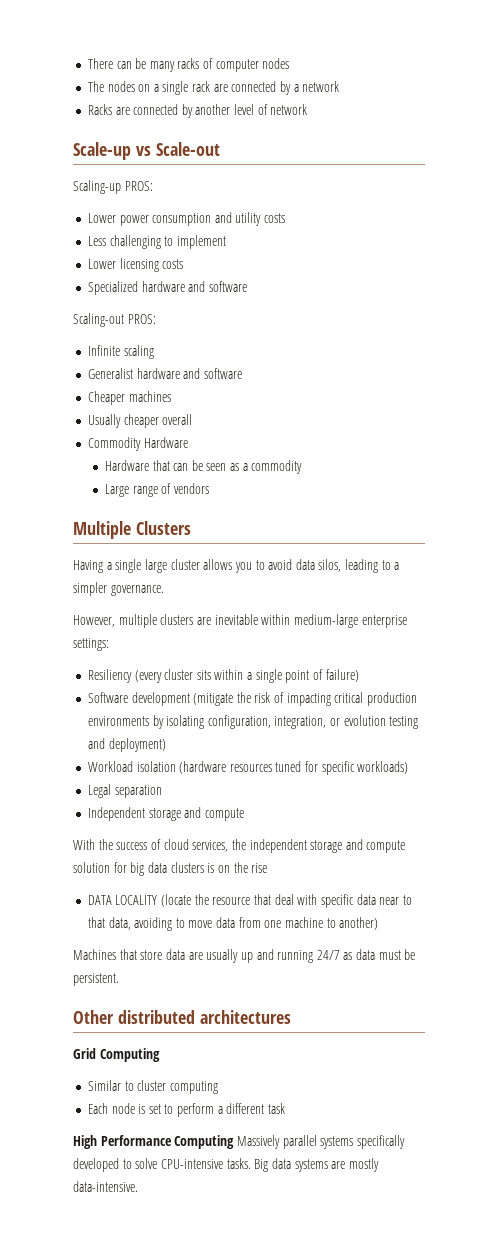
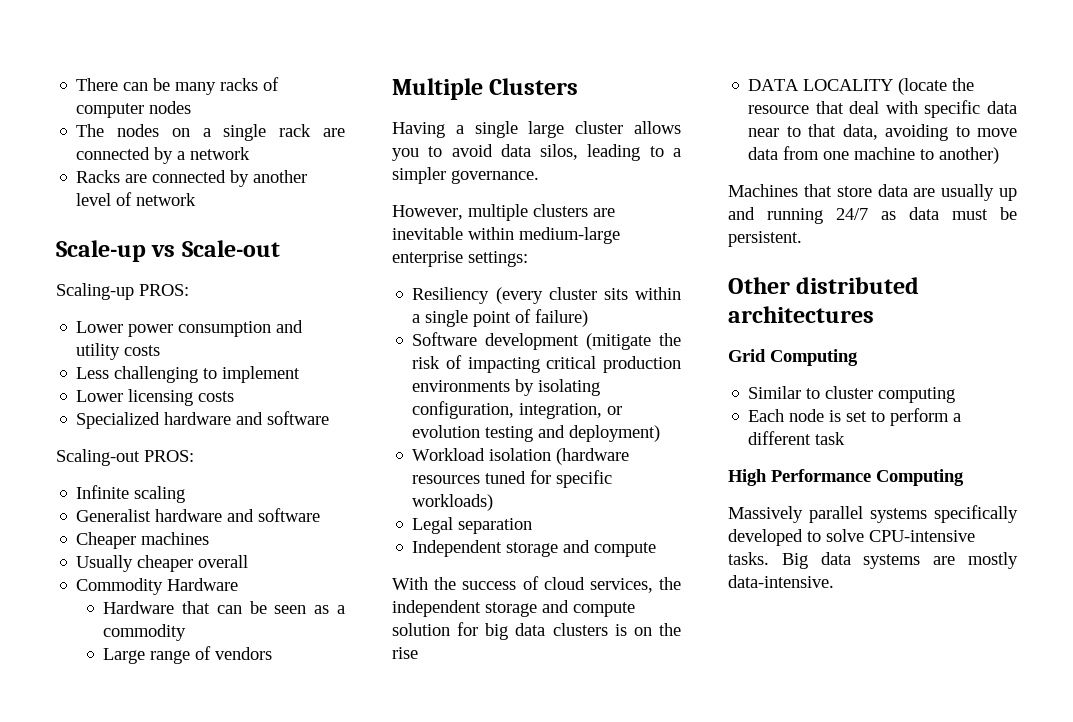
- High Performance Computing Massively parallel systems specifically developed to solve CPU-intensive tasks.
+ High Performance Computing
+ Massively parallel systems specifically developed to solve CPU-intensive tasks.

